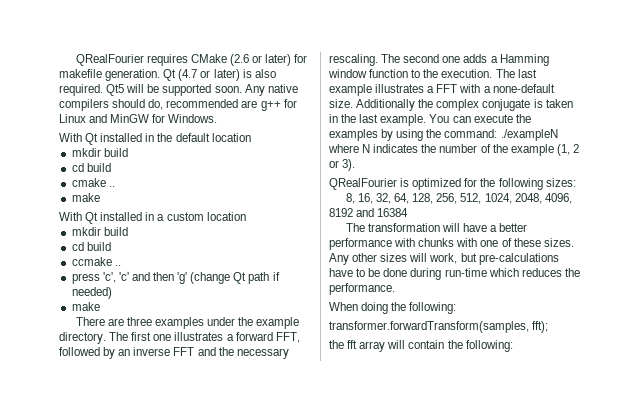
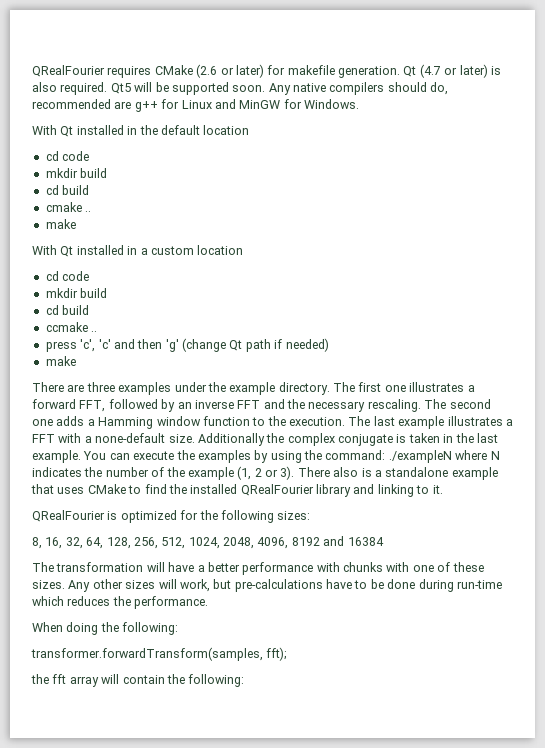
  With Qt installed in the default location
+ cd code
  With Qt installed in a custom location
+ cd code
+ There also is a standalone example that uses CMake to find the installed QRealFourier library and linking to it.

